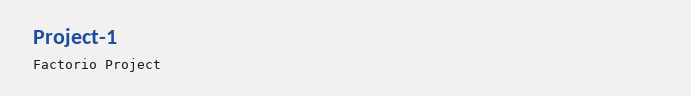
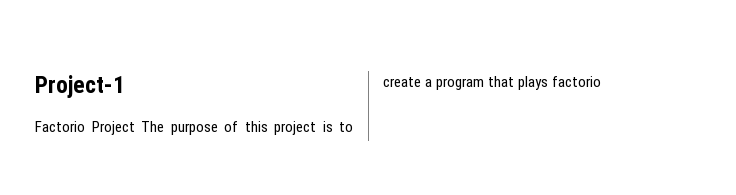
- Factorio Project
+ Factorio Project The purpose of this project is to create a program that plays factorio

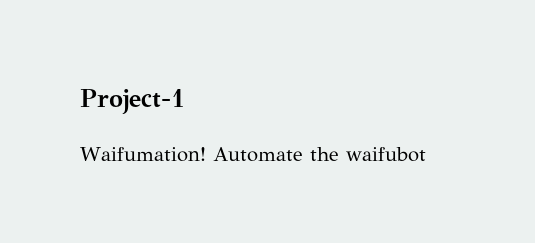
- Factorio Project The purpose of this project is to create a program that plays factorio
+ Waifumation! Automate the waifubot

